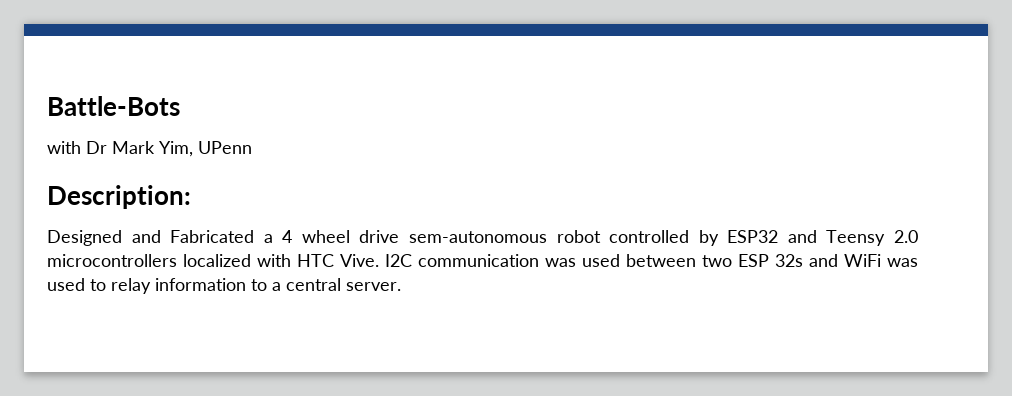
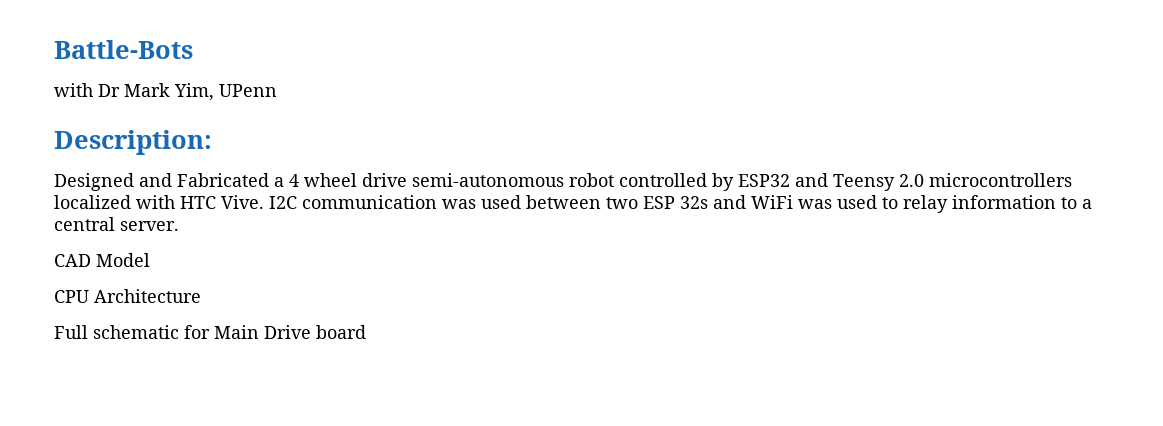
- Designed and Fabricated a 4 wheel drive sem-autonomous robot controlled by ESP32 and Teensy 2.0 microcontrollers localized with HTC Vive.
+ Designed and Fabricated a 4 wheel drive semi-autonomous robot controlled by ESP32 and Teensy 2.0 microcontrollers localized with HTC Vive.
+ CAD Model
+ CPU Architecture
+ Full schematic for Main Drive board

